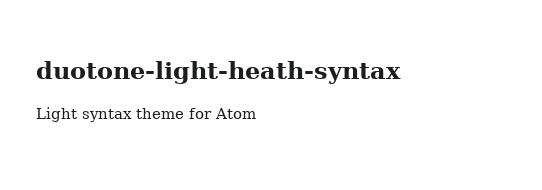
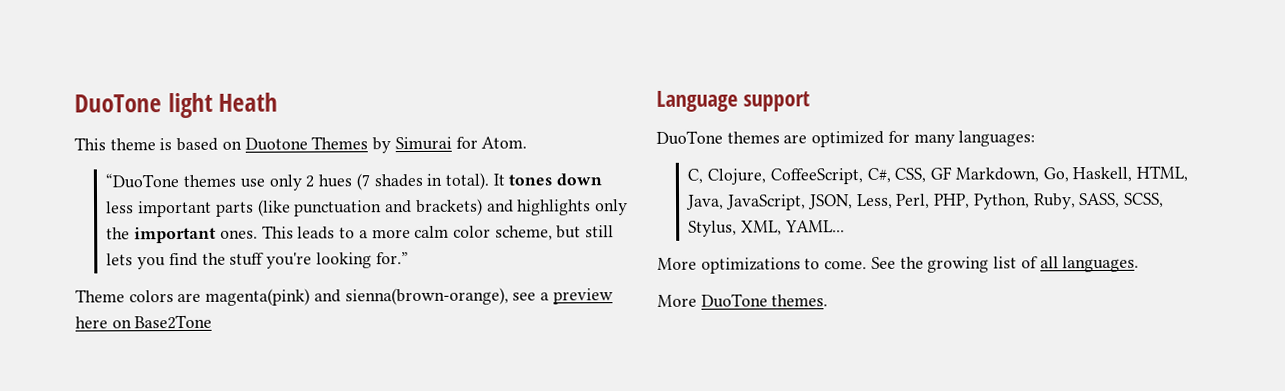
- duotone-light-heath-syntax
- Light syntax theme for Atom
+ DuoTone light Heath
+ This theme is based on Duotone Themes by Simurai for Atom.
+ “DuoTone themes use only 2 hues (7 shades in total). It tones down less important parts (like punctuation and brackets) and highlights only the important ones. This leads to a more calm color scheme, but still lets you find the stuff you're looking for.”
+ Theme colors are magenta(pink) and sienna(brown-orange), see a preview here on Base2Tone
+ Language support
+ DuoTone themes are optimized for many languages:
+ C, Clojure, CoffeeScript, C#, CSS, GF Markdown, Go, Haskell, HTML, Java, JavaScript, JSON, Less, Perl, PHP, Python, Ruby, SASS, SCSS, Stylus, XML, YAML...
+ More optimizations to come. See the growing list of all languages.
+ More DuoTone themes.

